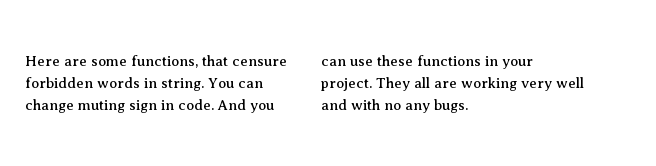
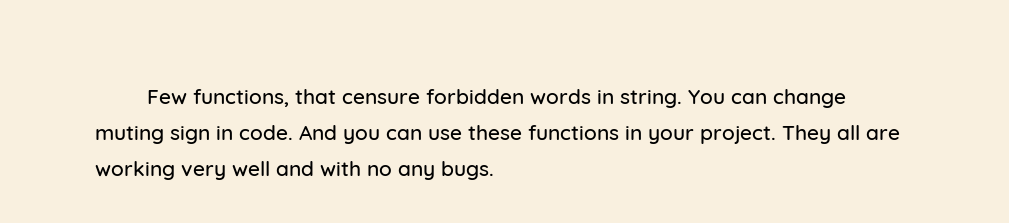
- Here are some functions, that censure forbidden words in string.
+ Few functions, that censure forbidden words in string.

